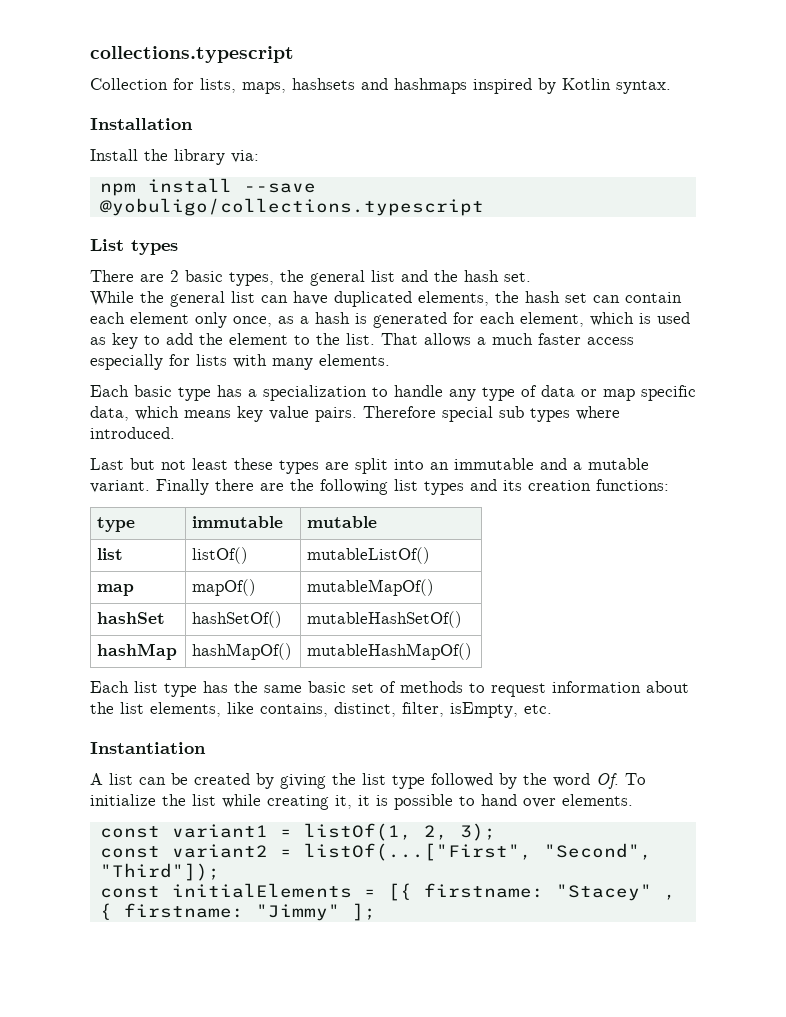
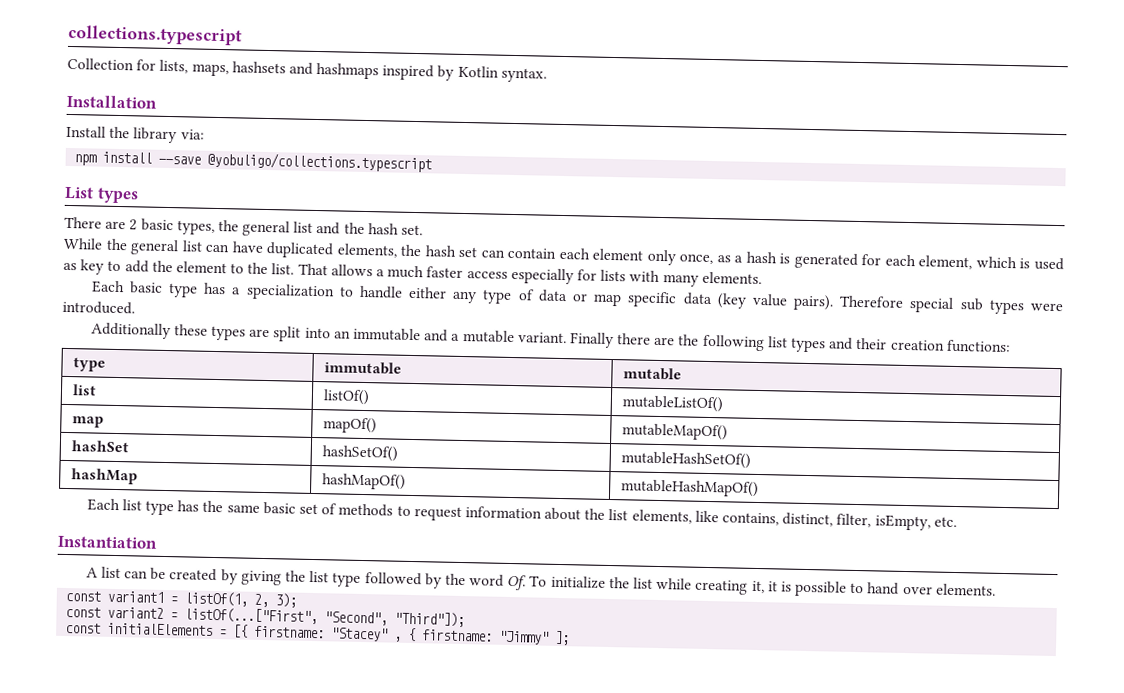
- Each basic type has a specialization to handle any type of data or map specific data, which means key value pairs.
+ Each basic type has a specialization to handle either any type of data or map specific data (key value pairs).
- Therefore special sub types where introduced.
+ Therefore special sub types were introduced.
- Last but not least these types are split into an immutable and a mutable variant.
+ Additionally these types are split into an immutable and a mutable variant.
- Finally there are the following list types and its creation functions:
+ Finally there are the following list types and their creation functions:

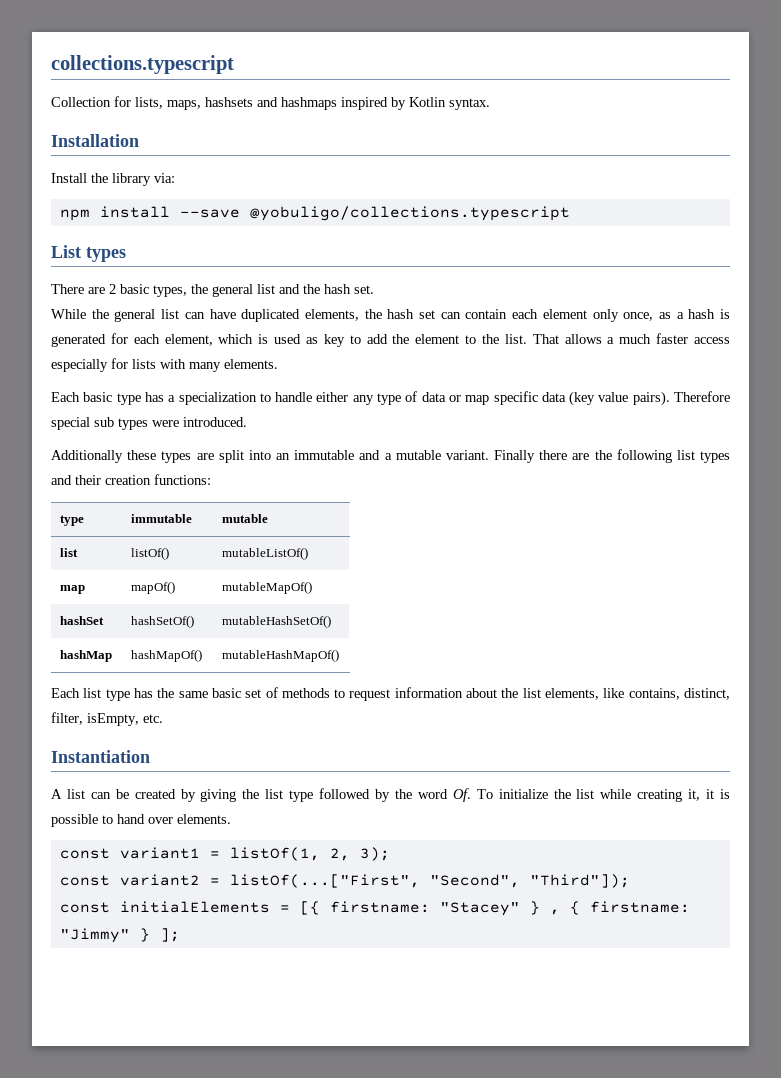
- const initialElements = [{ firstname: "Stacey" , { firstname: "Jimmy" ];
+ const initialElements = [{ firstname: "Stacey" } , { firstname: "Jimmy" } ];

